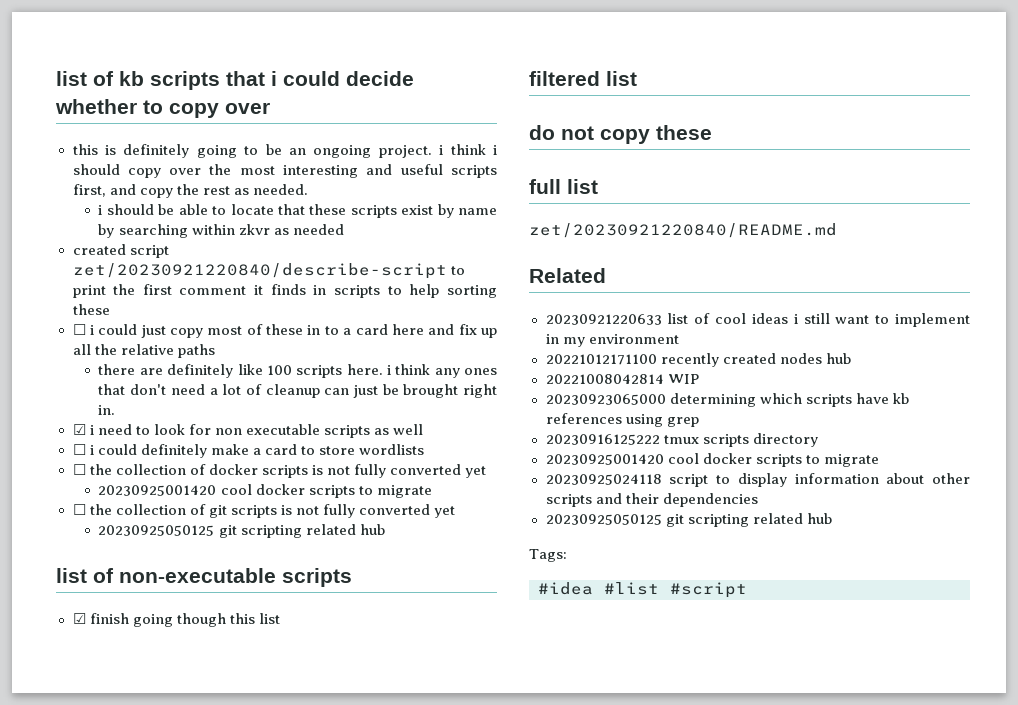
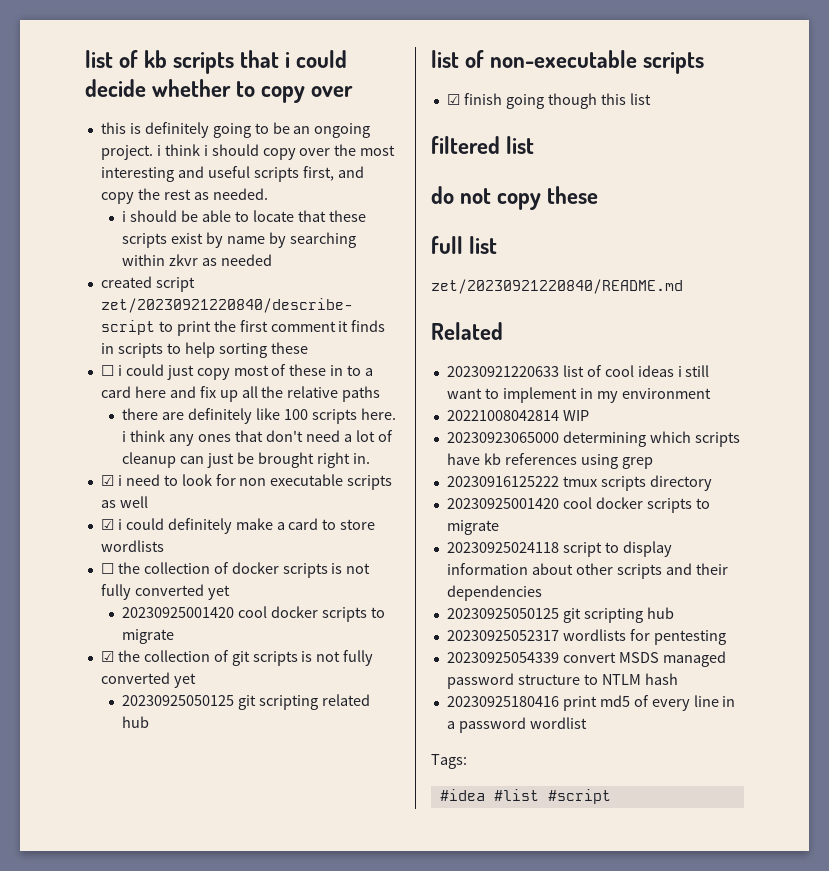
- ☐ i could definitely make a card to store wordlists
+ ☑ i could definitely make a card to store wordlists
- ☐ the collection of git scripts is not fully converted yet
+ ☑ the collection of git scripts is not fully converted yet
- 20221012171100 recently created nodes hub
  20230925024118 script to display information about other scripts and their dependencies
- 20230925050125 git scripting related hub
+ 20230925050125 git scripting hub
+ 20230925052317 wordlists for pentesting
+ 20230925054339 convert MSDS managed password structure to NTLM hash
+ 20230925180416 print md5 of every line in a password wordlist

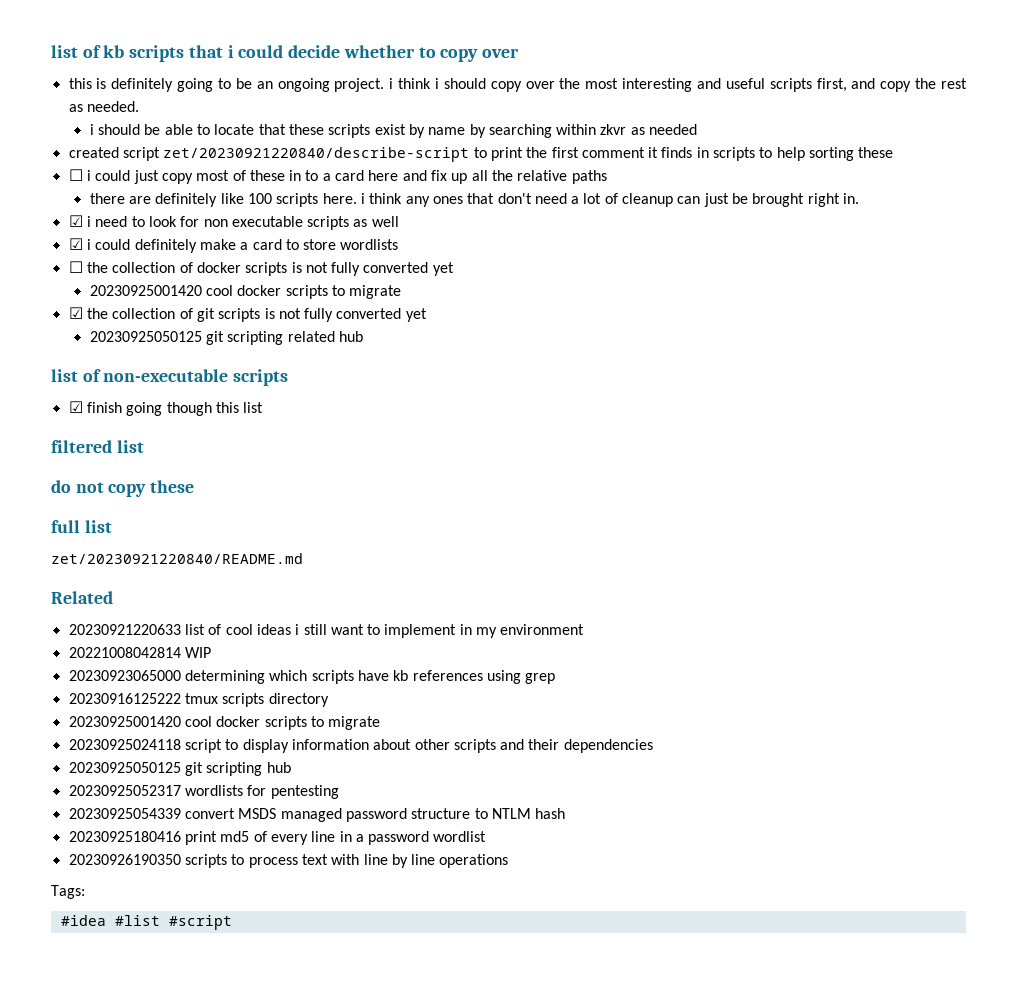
+ 20230926190350 scripts to process text with line by line operations

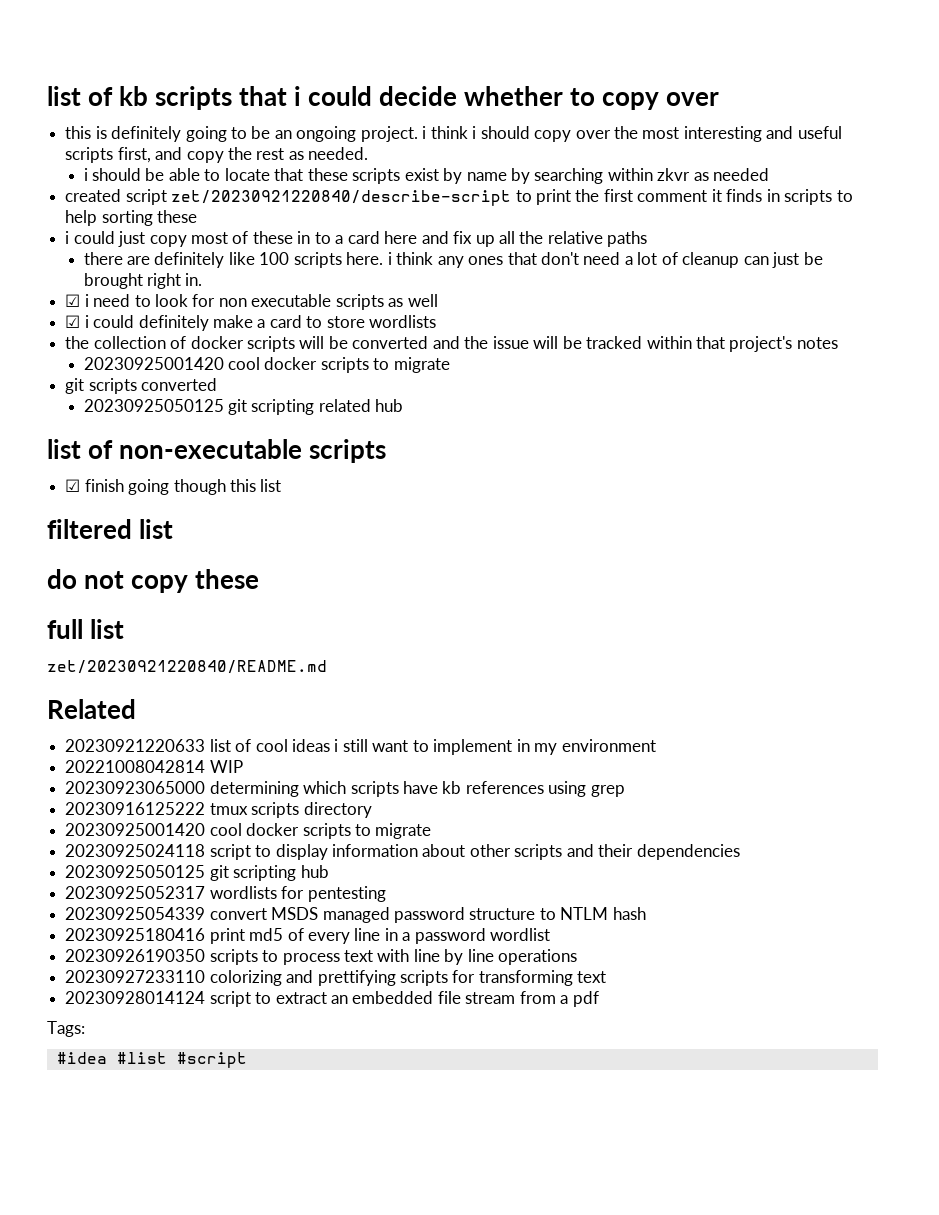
- ☐ i could just copy most of these in to a card here and fix up all the relative paths
+ i could just copy most of these in to a card here and fix up all the relative paths
- ☐ the collection of docker scripts is not fully converted yet
+ the collection of docker scripts will be converted and the issue will be tracked within that project's notes
  20230925001420 cool docker scripts to migrate
- ☑ the collection of git scripts is not fully converted yet
+ git scripts converted
+ 20230927233110 colorizing and prettifying scripts for transforming text
+ 20230928014124 script to extract an embedded file stream from a pdf

